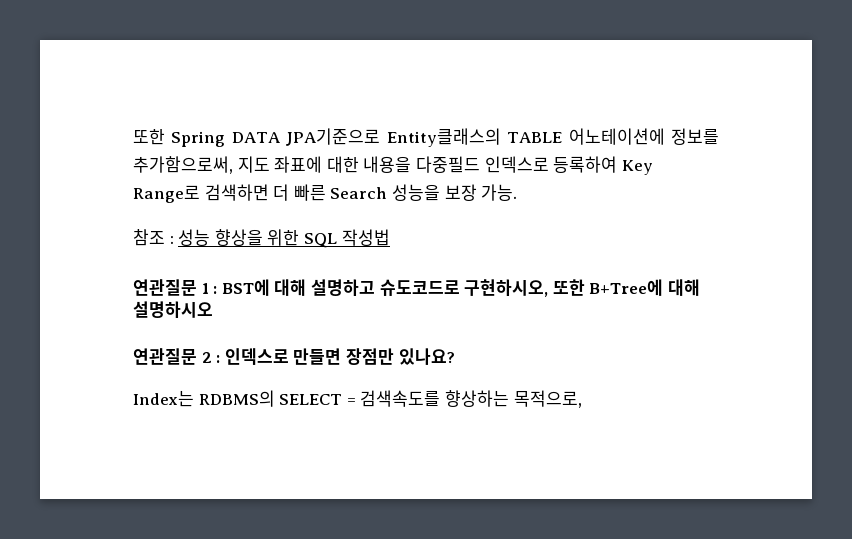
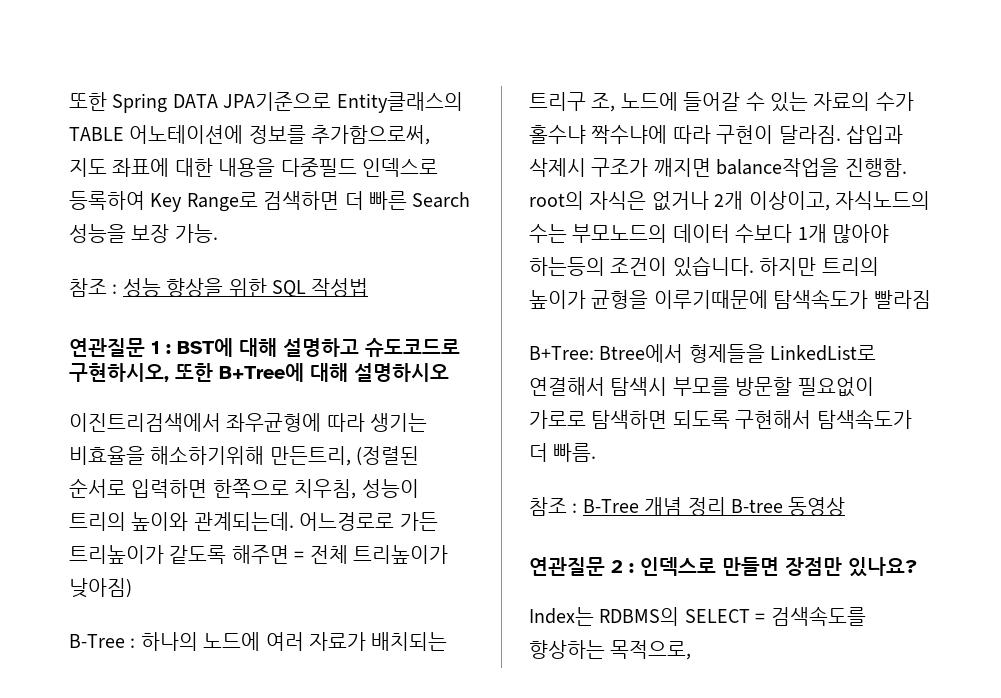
+ 이진트리검색에서 좌우균형에 따라 생기는 비효율을 해소하기위해 만든트리, (정렬된 순서로 입력하면 한쪽으로 치우침, 성능이 트리의 높이와 관계되는데. 어느경로로 가든 트리높이가 같도록 해주면 = 전체 트리높이가 낮아짐)
+ B-Tree : 하나의 노드에 여러 자료가 배치되는 트리구 조, 노드에 들어갈 수 있는 자료의 수가 홀수냐 짝수냐에 따라 구현이 달라짐. 삽입과 삭제시 구조가 깨지면 balance작업을 진행함. root의 자식은 없거나 2개 이상이고, 자식노드의 수는 부모노드의 데이터 수보다 1개 많아야 하는등의 조건이 있습니다. 하지만 트리의 높이가 균형을 이루기때문에 탐색속도가 빨라짐
+ B+Tree: Btree에서 형제들을 LinkedList로 연결해서 탐색시 부모를 방문할 필요없이 가로로 탐색하면 되도록 구현해서 탐색속도가 더 빠름.
+ 참조 : B-Tree 개념 정리 B-tree 동영상

